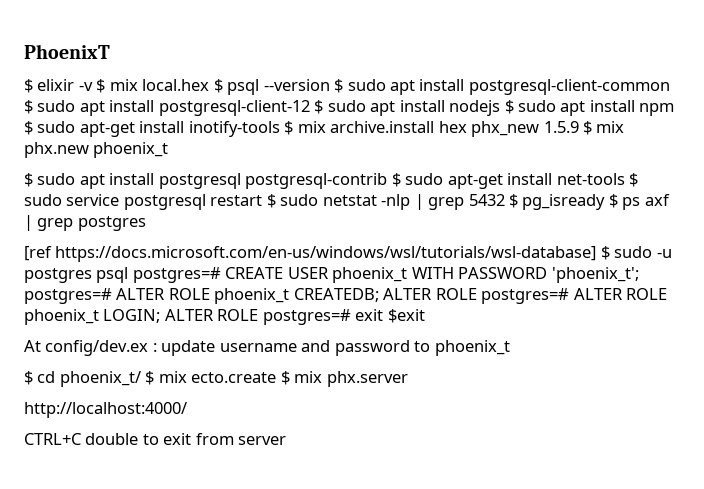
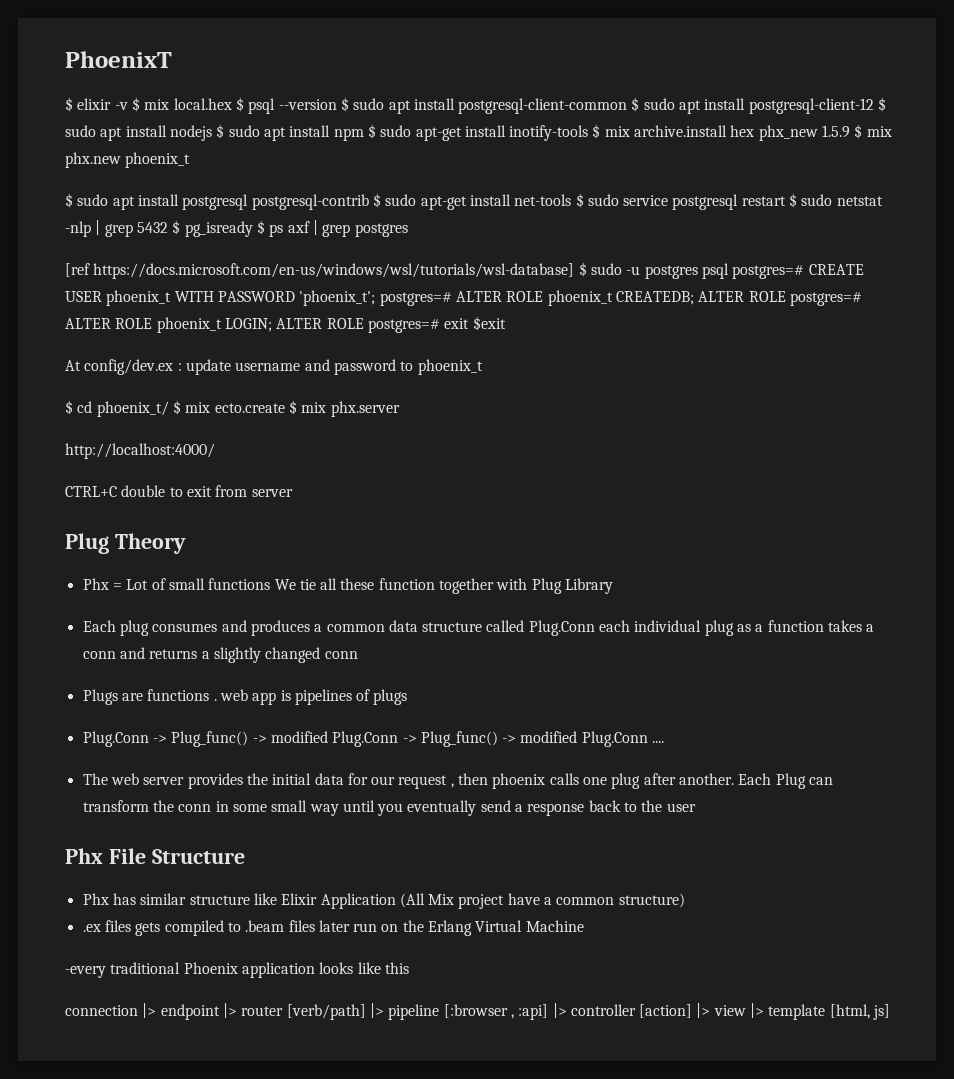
+ Plug Theory
+ Phx = Lot of small functions We tie all these function together with Plug Library
+ Each plug consumes and produces a common data structure called Plug.Conn each individual plug as a function takes a conn and returns a slightly changed conn
+ Plugs are functions . web app is pipelines of plugs
+ Plug.Conn -> Plug_func() -> modified Plug.Conn -> Plug_func() -> modified Plug.Conn ....
+ The web server provides the initial data for our request , then phoenix calls one plug after another. Each Plug can transform the conn in some small way until you eventually send a response back to the user
+ Phx File Structure
+ Phx has similar structure like Elixir Application (All Mix project have a common structure)
+ .ex files gets compiled to .beam files later run on the Erlang Virtual Machine
+ -every traditional Phoenix application looks like this
+ connection |> endpoint |> router [verb/path] |> pipeline [:browser , :api] |> controller [action] |> view |> template [html, js]

